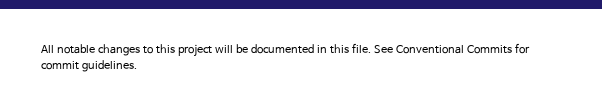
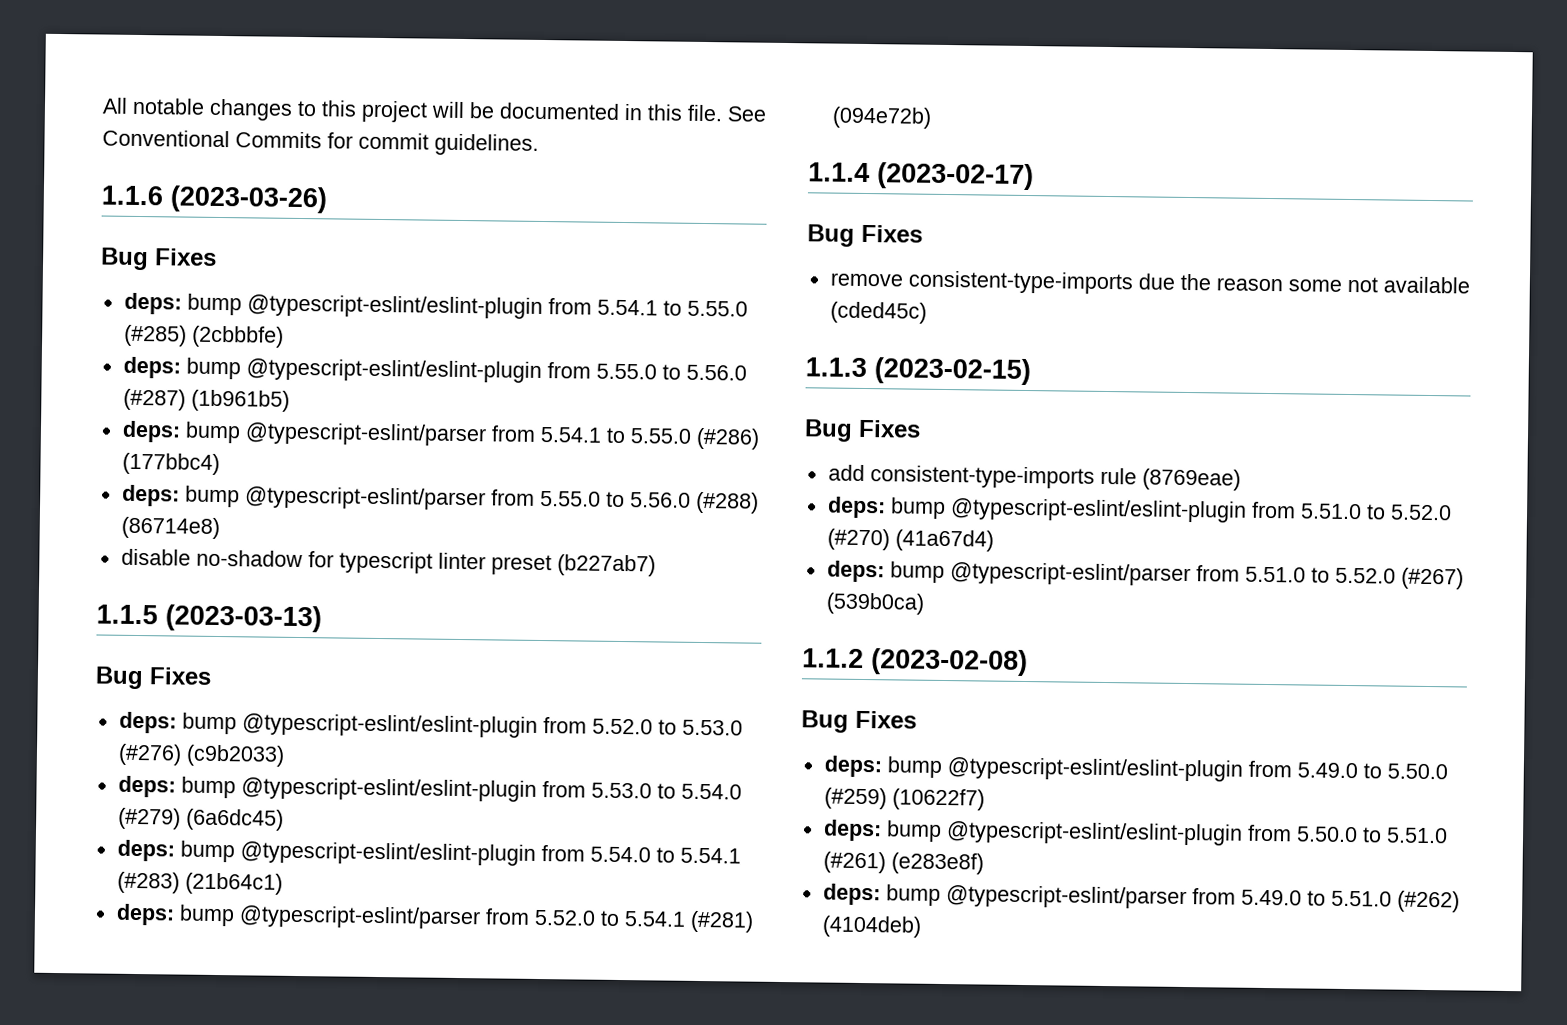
+ 1.1.6 (2023-03-26)
+ Bug Fixes
+ deps: bump @typescript-eslint/eslint-plugin from 5.54.1 to 5.55.0 (#285) (2cbbbfe)
+ deps: bump @typescript-eslint/eslint-plugin from 5.55.0 to 5.56.0 (#287) (1b961b5)
+ deps: bump @typescript-eslint/parser from 5.54.1 to 5.55.0 (#286) (177bbc4)
+ deps: bump @typescript-eslint/parser from 5.55.0 to 5.56.0 (#288) (86714e8)
+ disable no-shadow for typescript linter preset (b227ab7)
+ 1.1.5 (2023-03-13)
+ Bug Fixes
+ deps: bump @typescript-eslint/eslint-plugin from 5.52.0 to 5.53.0 (#276) (c9b2033)
+ deps: bump @typescript-eslint/eslint-plugin from 5.53.0 to 5.54.0 (#279) (6a6dc45)
+ deps: bump @typescript-eslint/eslint-plugin from 5.54.0 to 5.54.1 (#283) (21b64c1)
+ deps: bump @typescript-eslint/parser from 5.52.0 to 5.54.1 (#281) (094e72b)
+ 1.1.4 (2023-02-17)
+ Bug Fixes
+ remove consistent-type-imports due the reason some not available (cded45c)
+ 1.1.3 (2023-02-15)
+ Bug Fixes
+ add consistent-type-imports rule (8769eae)
+ deps: bump @typescript-eslint/eslint-plugin from 5.51.0 to 5.52.0 (#270) (41a67d4)
+ deps: bump @typescript-eslint/parser from 5.51.0 to 5.52.0 (#267) (539b0ca)
+ 1.1.2 (2023-02-08)
+ Bug Fixes
+ deps: bump @typescript-eslint/eslint-plugin from 5.49.0 to 5.50.0 (#259) (10622f7)
+ deps: bump @typescript-eslint/eslint-plugin from 5.50.0 to 5.51.0 (#261) (e283e8f)
+ deps: bump @typescript-eslint/parser from 5.49.0 to 5.51.0 (#262) (4104deb)

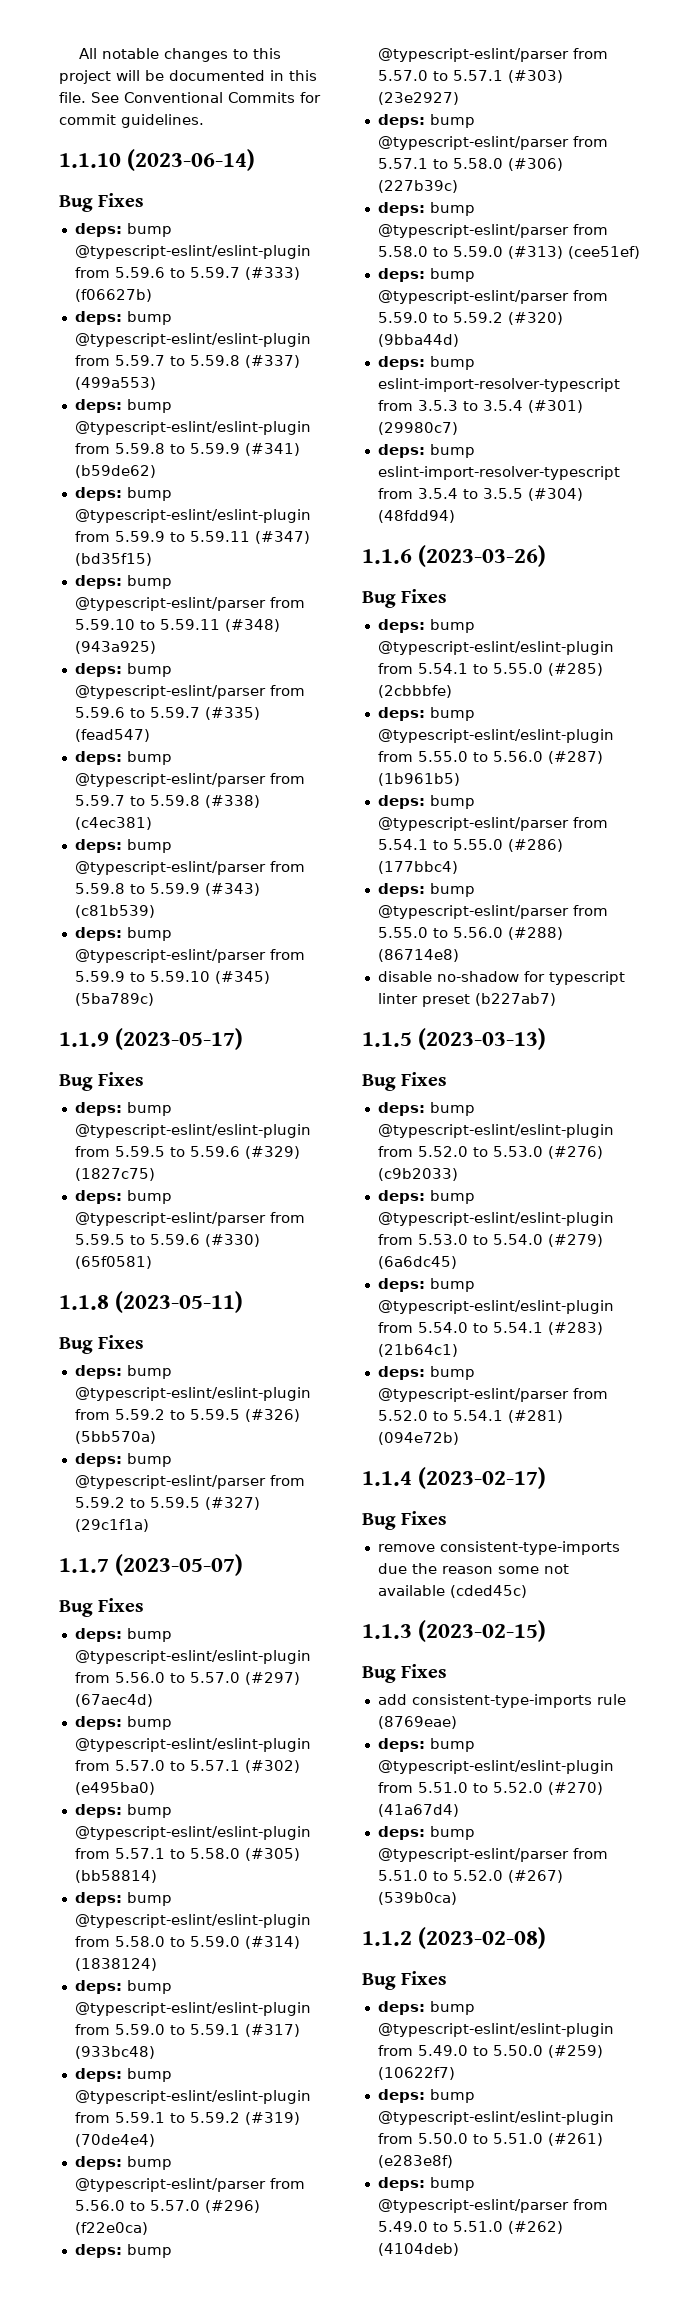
+ 1.1.10 (2023-06-14)
+ Bug Fixes
+ deps: bump @typescript-eslint/eslint-plugin from 5.59.6 to 5.59.7 (#333) (f06627b)
+ deps: bump @typescript-eslint/eslint-plugin from 5.59.7 to 5.59.8 (#337) (499a553)
+ deps: bump @typescript-eslint/eslint-plugin from 5.59.8 to 5.59.9 (#341) (b59de62)
+ deps: bump @typescript-eslint/eslint-plugin from 5.59.9 to 5.59.11 (#347) (bd35f15)
+ deps: bump @typescript-eslint/parser from 5.59.10 to 5.59.11 (#348) (943a925)
+ deps: bump @typescript-eslint/parser from 5.59.6 to 5.59.7 (#335) (fead547)
+ deps: bump @typescript-eslint/parser from 5.59.7 to 5.59.8 (#338) (c4ec381)
+ deps: bump @typescript-eslint/parser from 5.59.8 to 5.59.9 (#343) (c81b539)
+ deps: bump @typescript-eslint/parser from 5.59.9 to 5.59.10 (#345) (5ba789c)
+ 1.1.9 (2023-05-17)
+ Bug Fixes
+ deps: bump @typescript-eslint/eslint-plugin from 5.59.5 to 5.59.6 (#329) (1827c75)
+ deps: bump @typescript-eslint/parser from 5.59.5 to 5.59.6 (#330) (65f0581)
+ 1.1.8 (2023-05-11)
+ Bug Fixes
+ deps: bump @typescript-eslint/eslint-plugin from 5.59.2 to 5.59.5 (#326) (5bb570a)
+ deps: bump @typescript-eslint/parser from 5.59.2 to 5.59.5 (#327) (29c1f1a)
+ 1.1.7 (2023-05-07)
+ Bug Fixes
+ deps: bump @typescript-eslint/eslint-plugin from 5.56.0 to 5.57.0 (#297) (67aec4d)
+ deps: bump @typescript-eslint/eslint-plugin from 5.57.0 to 5.57.1 (#302) (e495ba0)
+ deps: bump @typescript-eslint/eslint-plugin from 5.57.1 to 5.58.0 (#305) (bb58814)
+ deps: bump @typescript-eslint/eslint-plugin from 5.58.0 to 5.59.0 (#314) (1838124)
+ deps: bump @typescript-eslint/eslint-plugin from 5.59.0 to 5.59.1 (#317) (933bc48)
+ deps: bump @typescript-eslint/eslint-plugin from 5.59.1 to 5.59.2 (#319) (70de4e4)
+ deps: bump @typescript-eslint/parser from 5.56.0 to 5.57.0 (#296) (f22e0ca)
+ deps: bump @typescript-eslint/parser from 5.57.0 to 5.57.1 (#303) (23e2927)
+ deps: bump @typescript-eslint/parser from 5.57.1 to 5.58.0 (#306) (227b39c)
+ deps: bump @typescript-eslint/parser from 5.58.0 to 5.59.0 (#313) (cee51ef)
+ deps: bump @typescript-eslint/parser from 5.59.0 to 5.59.2 (#320) (9bba44d)
+ deps: bump eslint-import-resolver-typescript from 3.5.3 to 3.5.4 (#301) (29980c7)
+ deps: bump eslint-import-resolver-typescript from 3.5.4 to 3.5.5 (#304) (48fdd94)

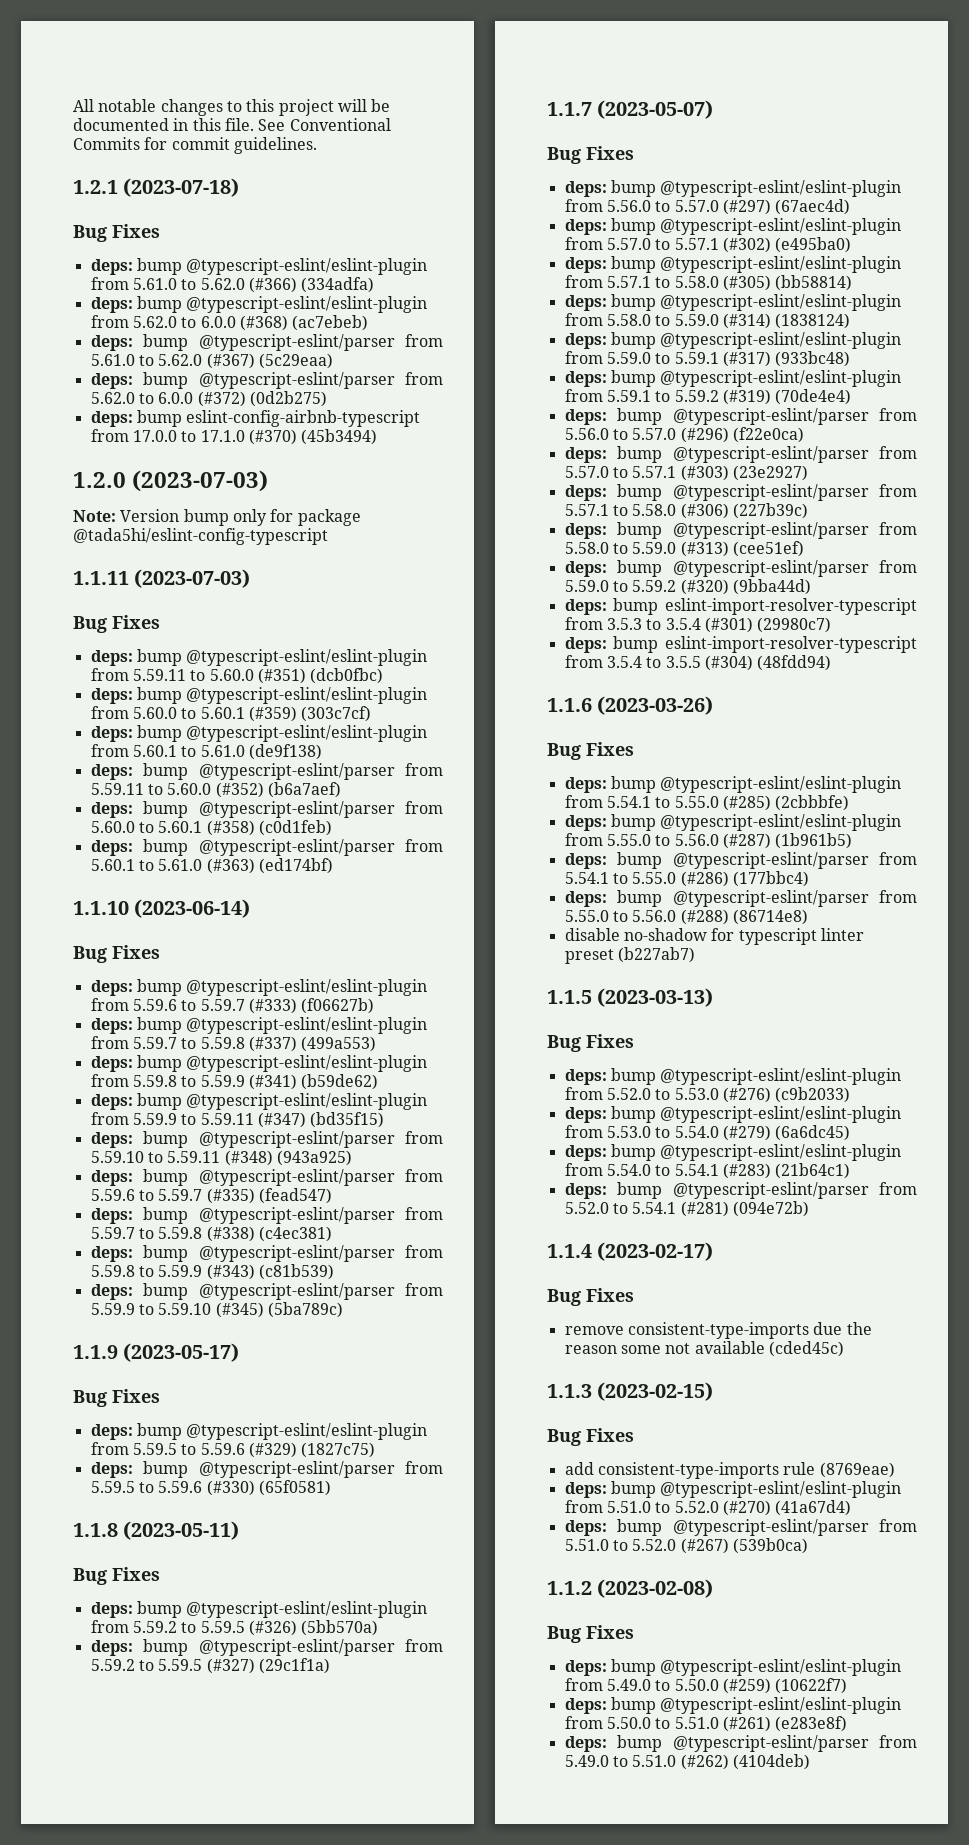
+ 1.2.1 (2023-07-18)
+ Bug Fixes
+ deps: bump @typescript-eslint/eslint-plugin from 5.61.0 to 5.62.0 (#366) (334adfa)
+ deps: bump @typescript-eslint/eslint-plugin from 5.62.0 to 6.0.0 (#368) (ac7ebeb)
+ deps: bump @typescript-eslint/parser from 5.61.0 to 5.62.0 (#367) (5c29eaa)
+ deps: bump @typescript-eslint/parser from 5.62.0 to 6.0.0 (#372) (0d2b275)
+ deps: bump eslint-config-airbnb-typescript from 17.0.0 to 17.1.0 (#370) (45b3494)
+ 1.2.0 (2023-07-03)
+ Note: Version bump only for package @tada5hi/eslint-config-typescript
+ 1.1.11 (2023-07-03)
+ Bug Fixes
+ deps: bump @typescript-eslint/eslint-plugin from 5.59.11 to 5.60.0 (#351) (dcb0fbc)
+ deps: bump @typescript-eslint/eslint-plugin from 5.60.0 to 5.60.1 (#359) (303c7cf)
+ deps: bump @typescript-eslint/eslint-plugin from 5.60.1 to 5.61.0 (de9f138)
+ deps: bump @typescript-eslint/parser from 5.59.11 to 5.60.0 (#352) (b6a7aef)
+ deps: bump @typescript-eslint/parser from 5.60.0 to 5.60.1 (#358) (c0d1feb)
+ deps: bump @typescript-eslint/parser from 5.60.1 to 5.61.0 (#363) (ed174bf)

